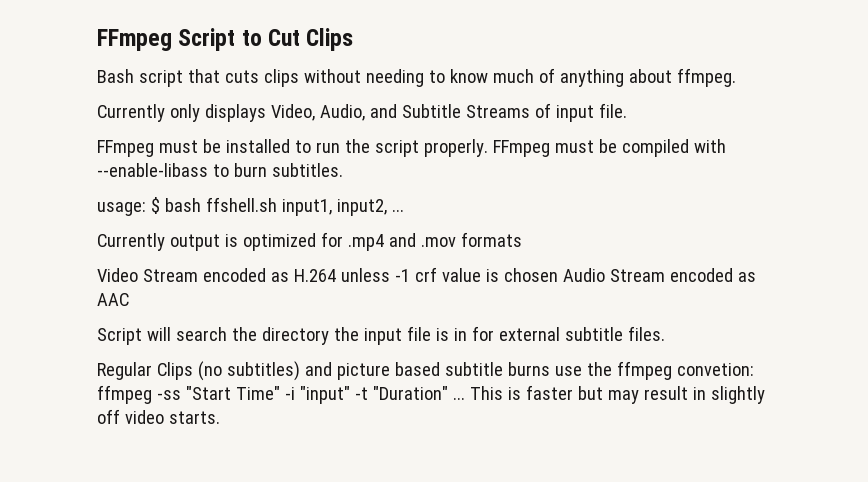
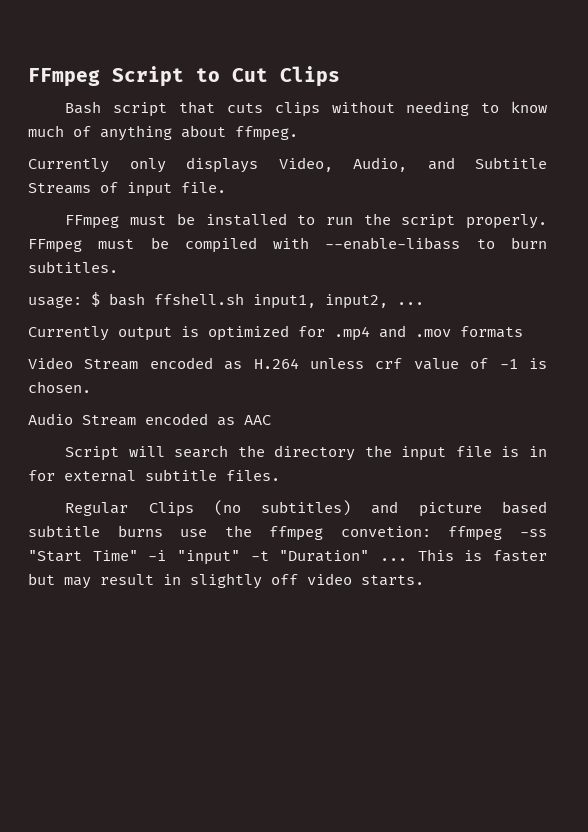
- Video Stream encoded as H.264 unless -1 crf value is chosen Audio Stream encoded as AAC
+ Video Stream encoded as H.264 unless crf value of -1 is chosen.
+ Audio Stream encoded as AAC

